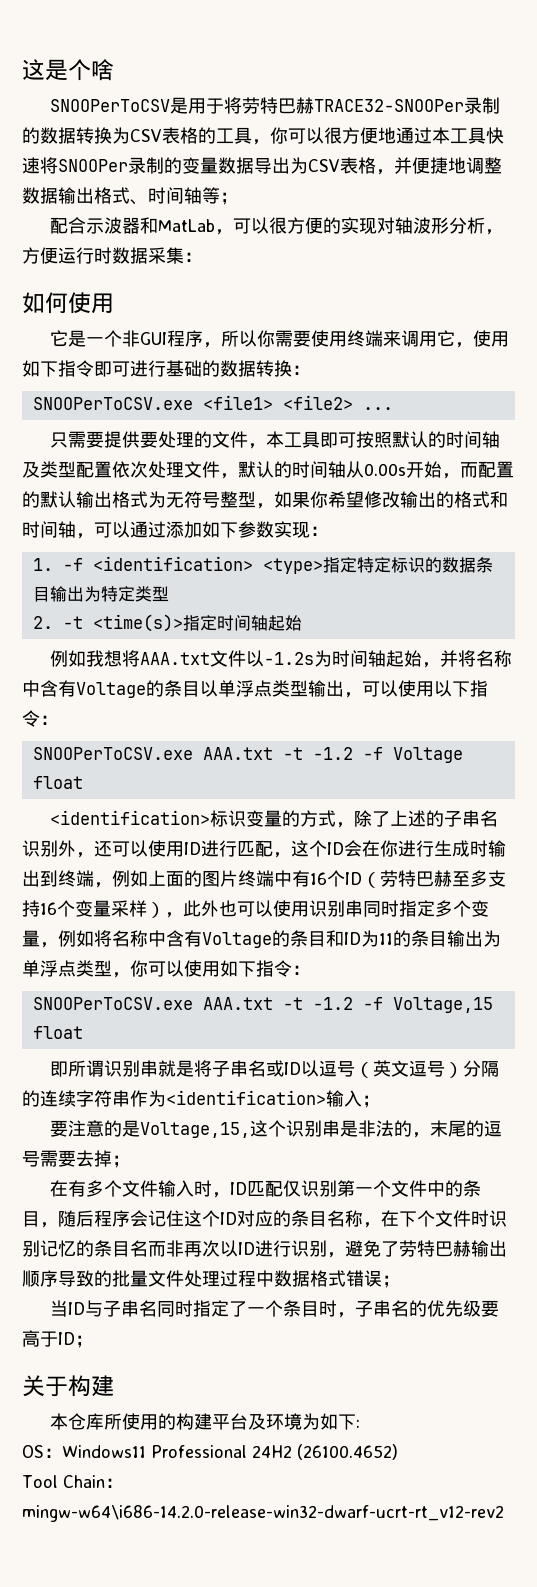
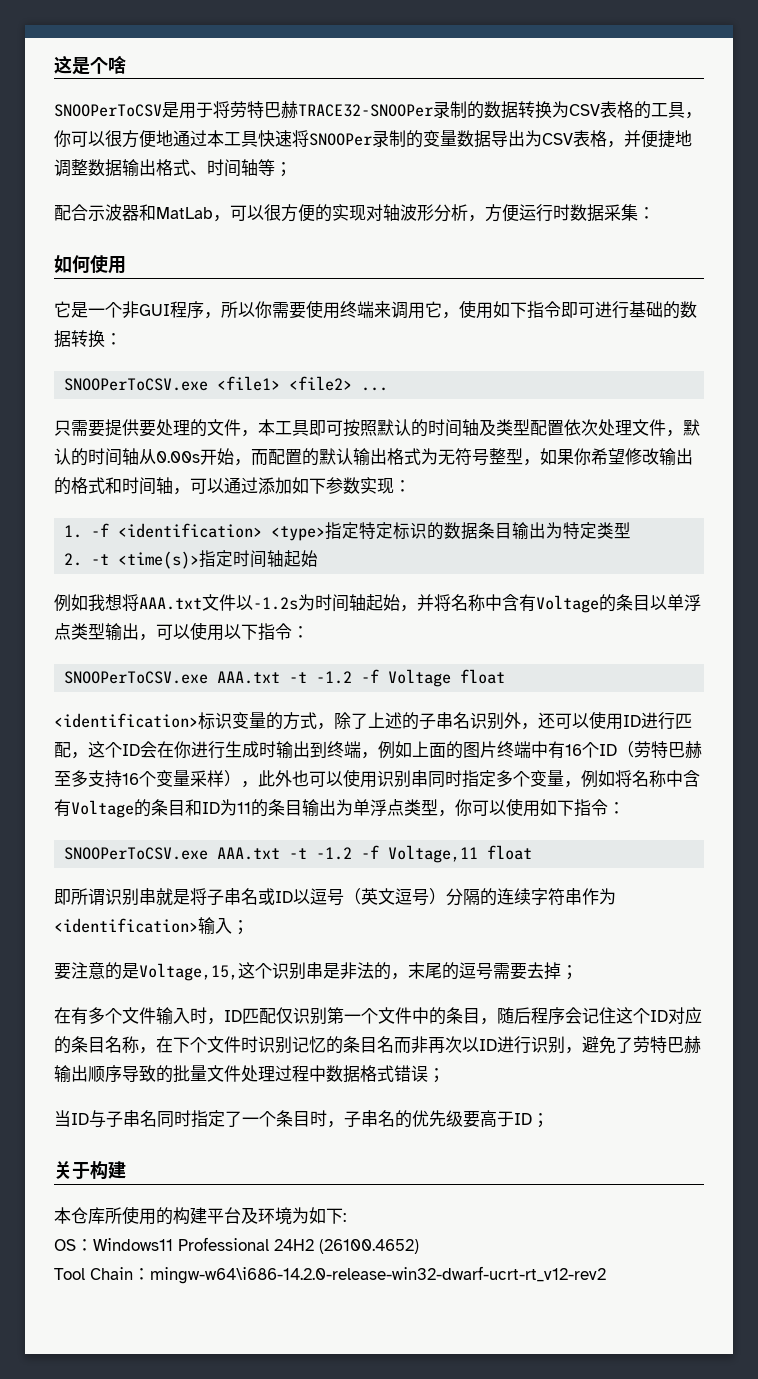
- SNOOPerToCSV.exe AAA.txt -t -1.2 -f Voltage,15 float
+ SNOOPerToCSV.exe AAA.txt -t -1.2 -f Voltage,11 float

